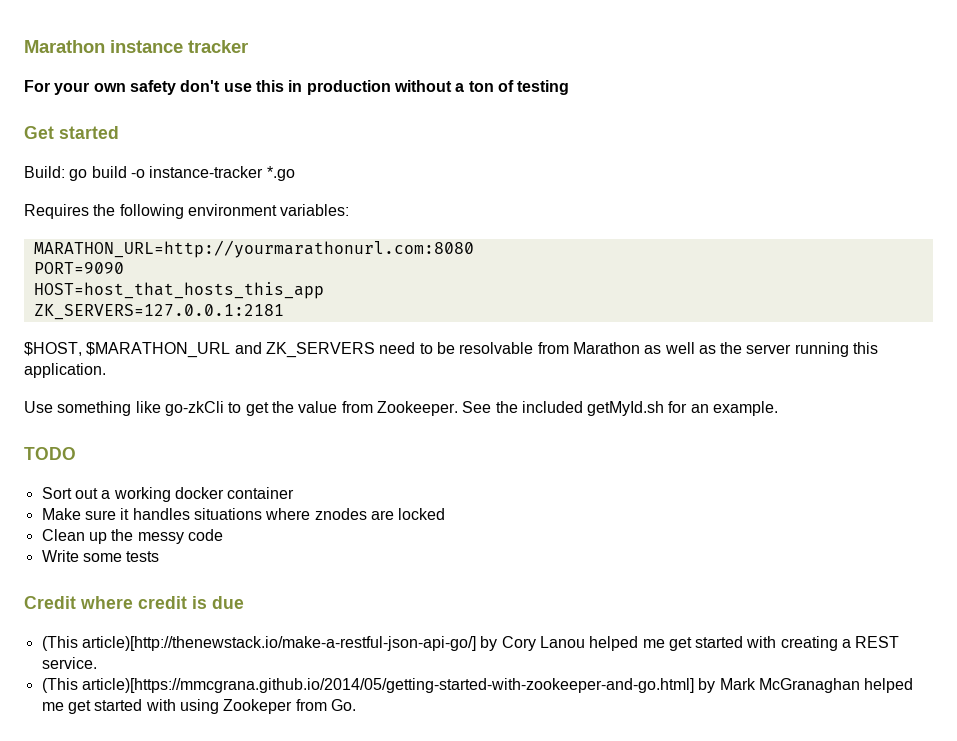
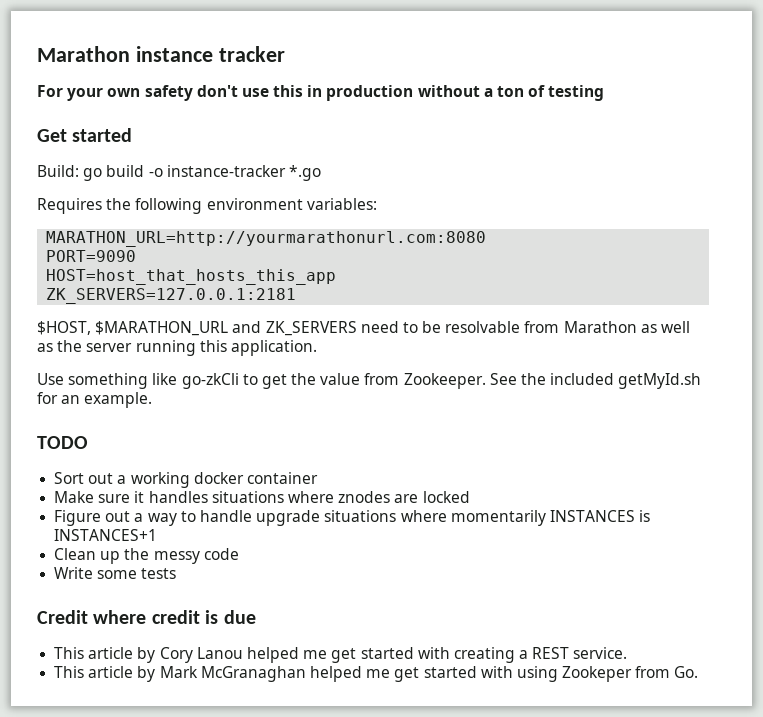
+ Figure out a way to handle upgrade situations where momentarily INSTANCES is INSTANCES+1
- (This article)[http://thenewstack.io/make-a-restful-json-api-go/] by Cory Lanou helped me get started with creating a REST service.
+ This article by Cory Lanou helped me get started with creating a REST service.
- (This article)[https://mmcgrana.github.io/2014/05/getting-started-with-zookeeper-and-go.html] by Mark McGranaghan helped me get started with using Zookeper from Go.
+ This article by Mark McGranaghan helped me get started with using Zookeper from Go.

